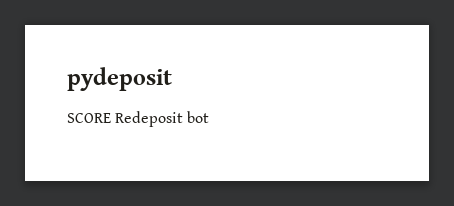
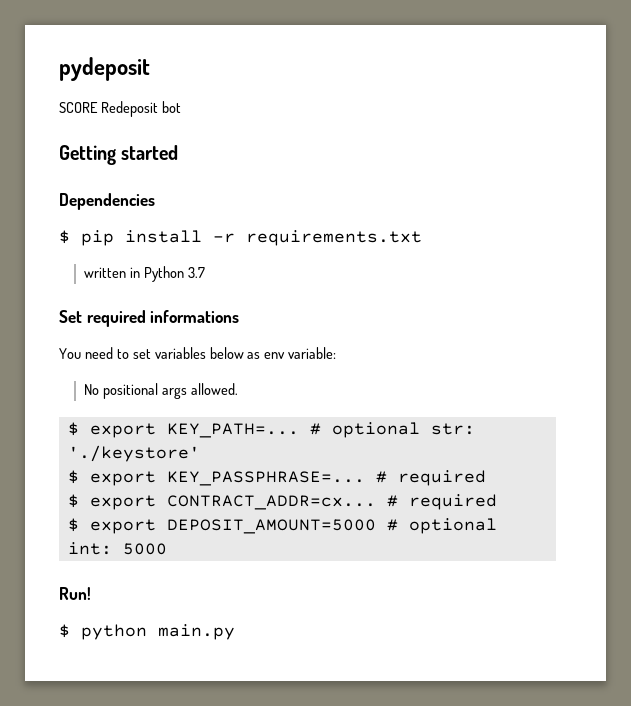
+ Getting started
+ Dependencies
+ $ pip install -r requirements.txt
+ written in Python 3.7
+ Set required informations
+ You need to set variables below as env variable:
+ No positional args allowed.
+ $ export KEY_PATH=... # optional str: './keystore'
+ $ export KEY_PASSPHRASE=... # required
+ $ export CONTRACT_ADDR=cx... # required
+ $ export DEPOSIT_AMOUNT=5000 # optional int: 5000
+ Run!
+ $ python main.py

